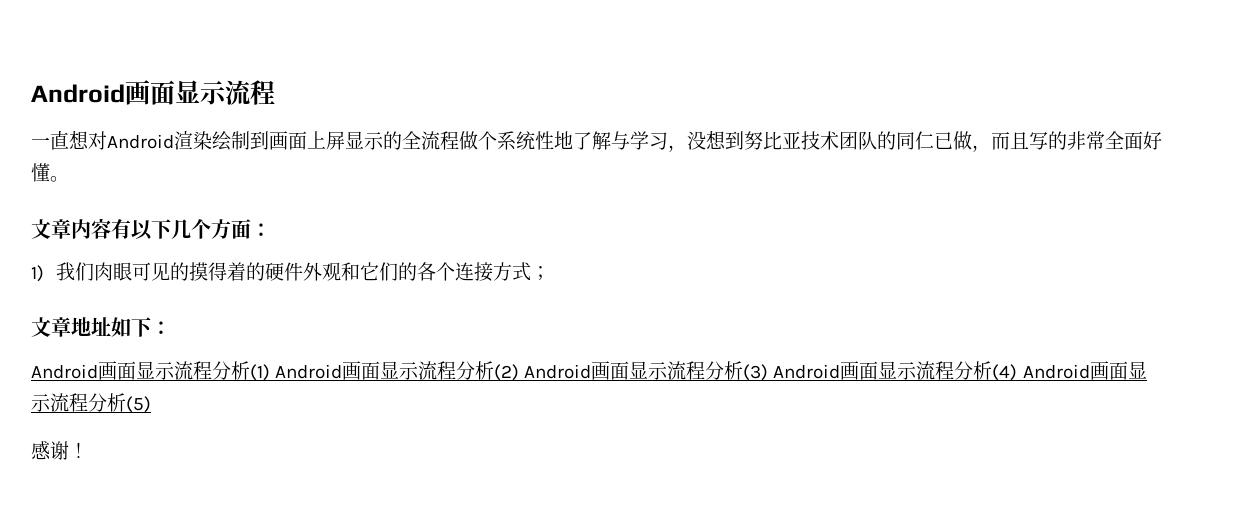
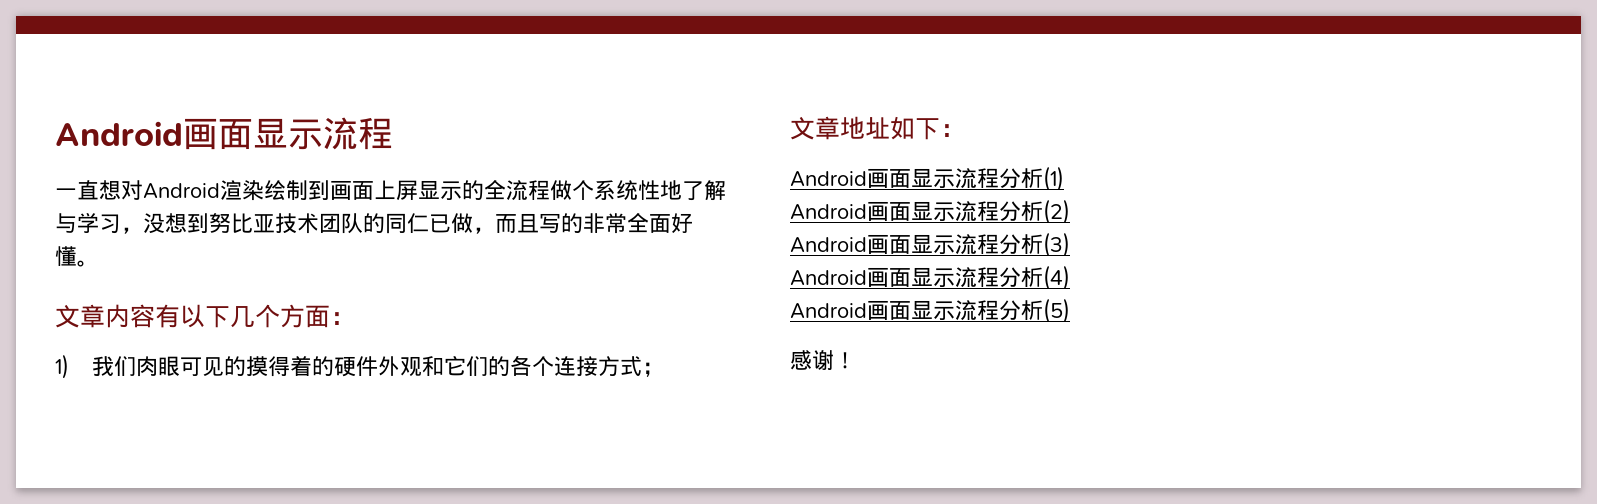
- Android画面显示流程分析(1) Android画面显示流程分析(2) Android画面显示流程分析(3) Android画面显示流程分析(4) Android画面显示流程分析(5)
+ Android画面显示流程分析(1)
+ Android画面显示流程分析(2)
+ Android画面显示流程分析(3)
+ Android画面显示流程分析(4)
+ Android画面显示流程分析(5)

